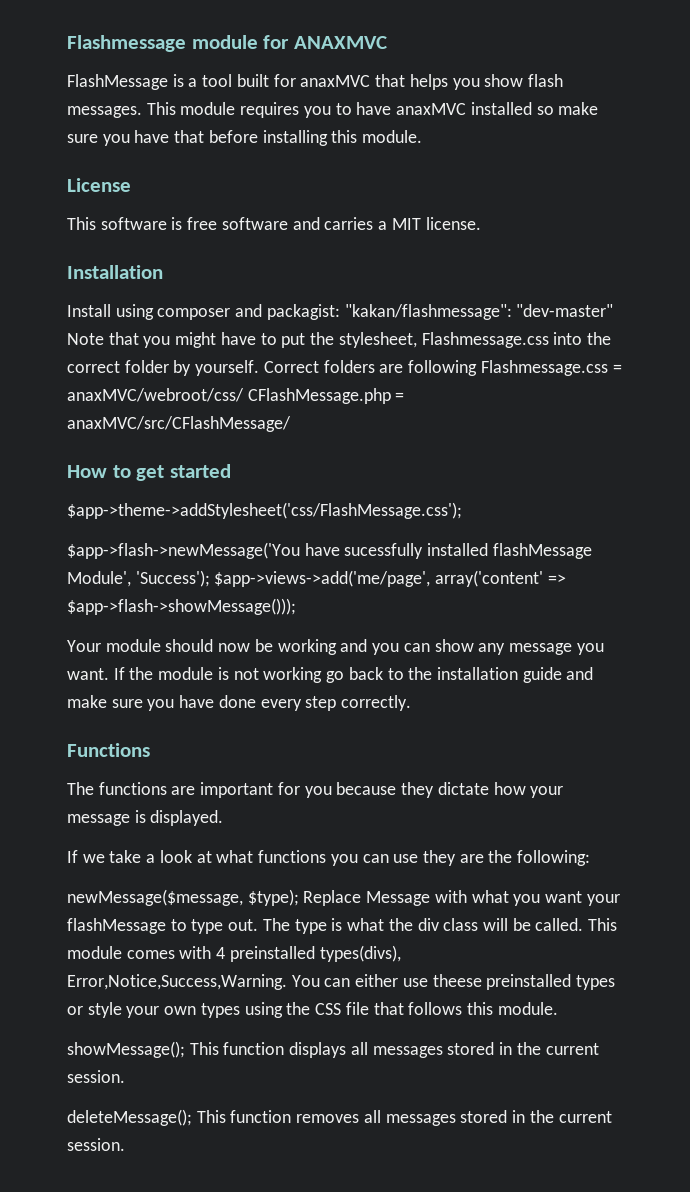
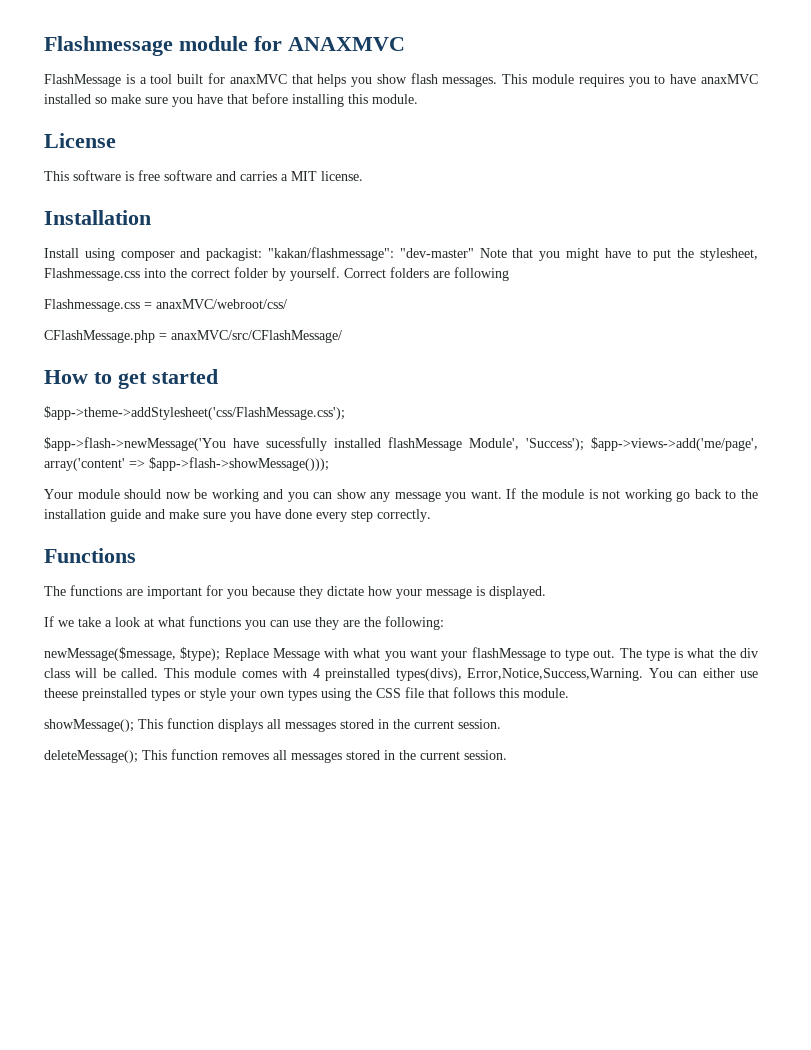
- Correct folders are following Flashmessage.css = anaxMVC/webroot/css/ CFlashMessage.php = anaxMVC/src/CFlashMessage/
+ Correct folders are following
+ Flashmessage.css = anaxMVC/webroot/css/
+ CFlashMessage.php = anaxMVC/src/CFlashMessage/

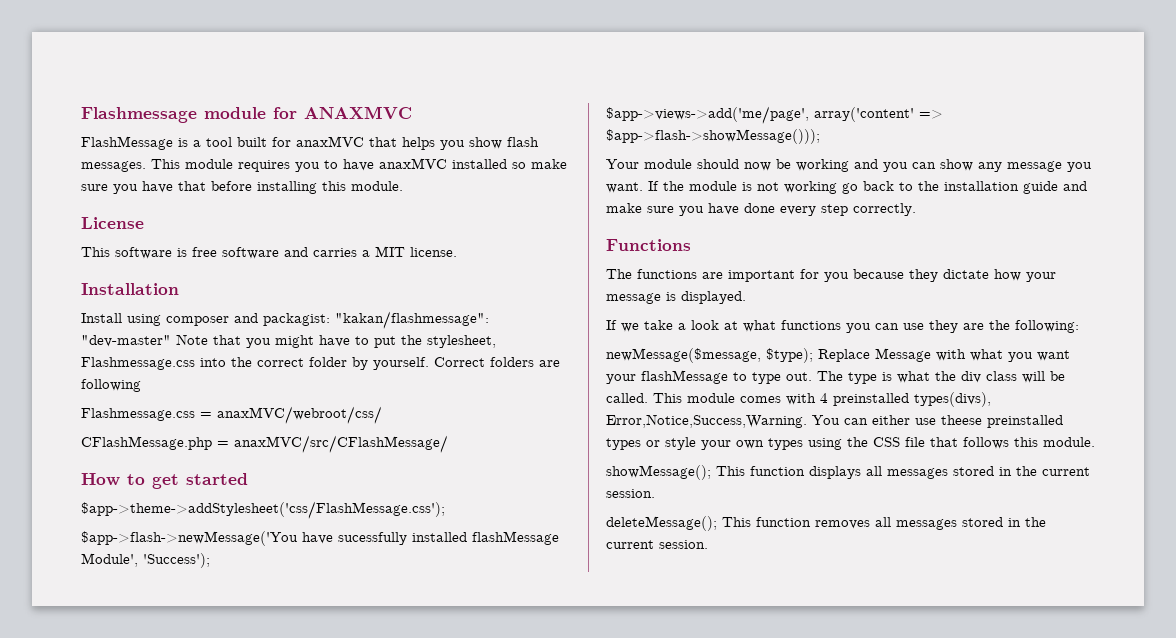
- $app->flash->newMessage('You have sucessfully installed flashMessage Module', 'Success'); $app->views->add('me/page', array('content' => $app->flash->showMessage()));
+ $app->flash->newMessage('You have sucessfully installed flashMessage Module', 'Success');
+ $app->views->add('me/page', array('content' => $app->flash->showMessage()));

